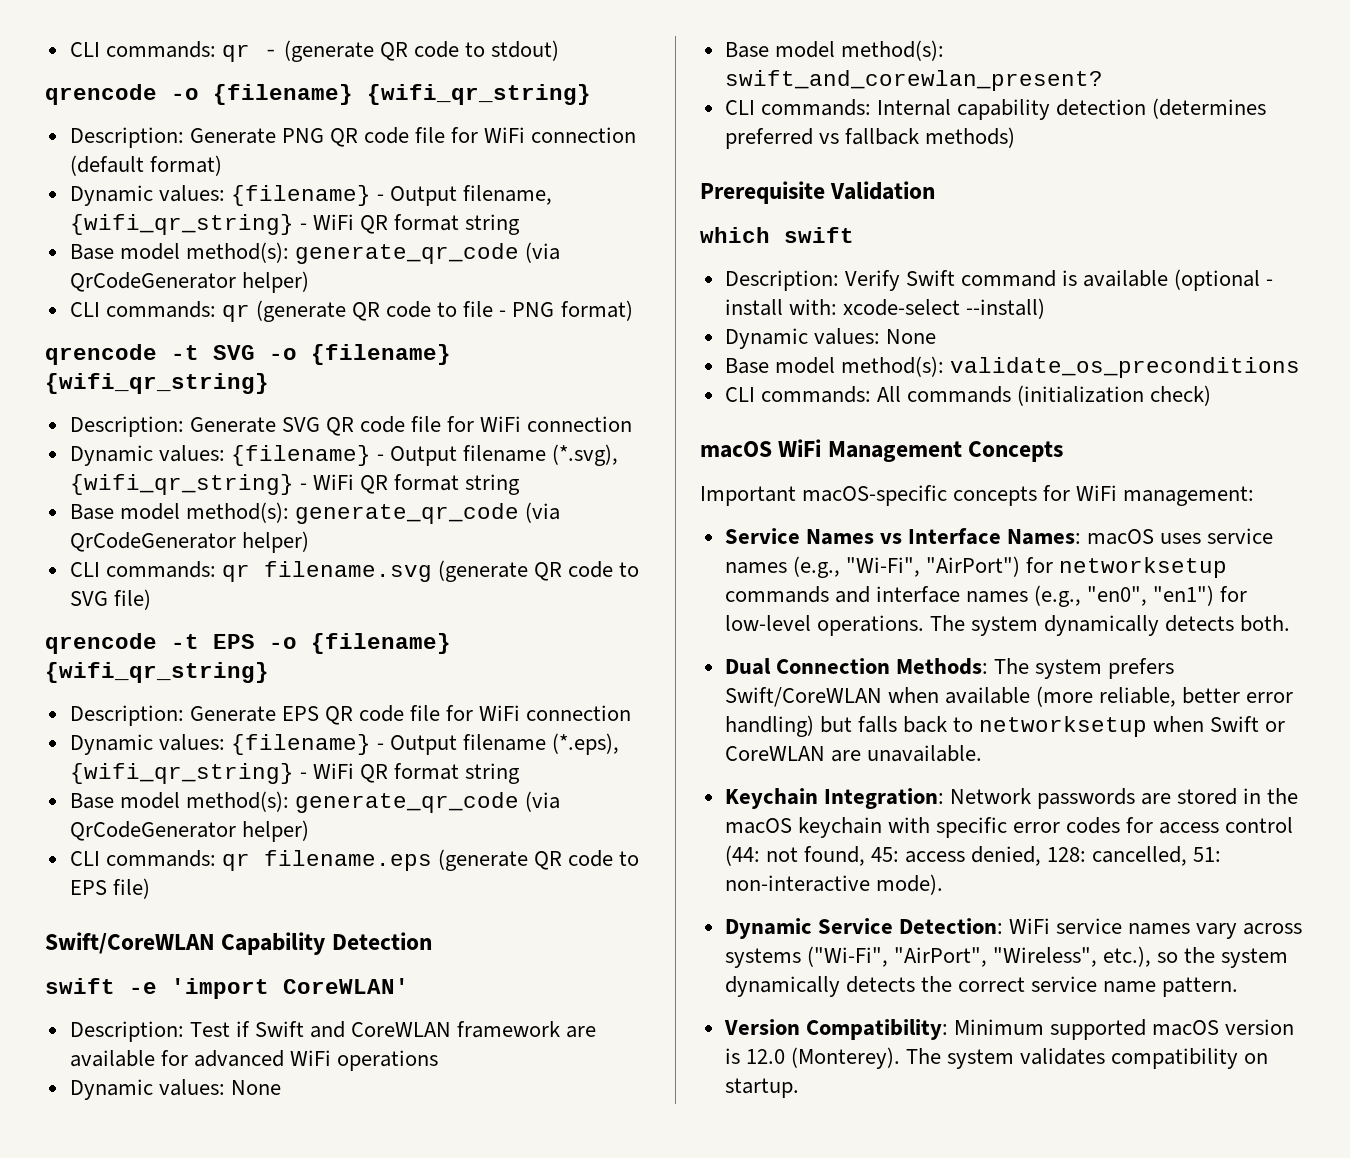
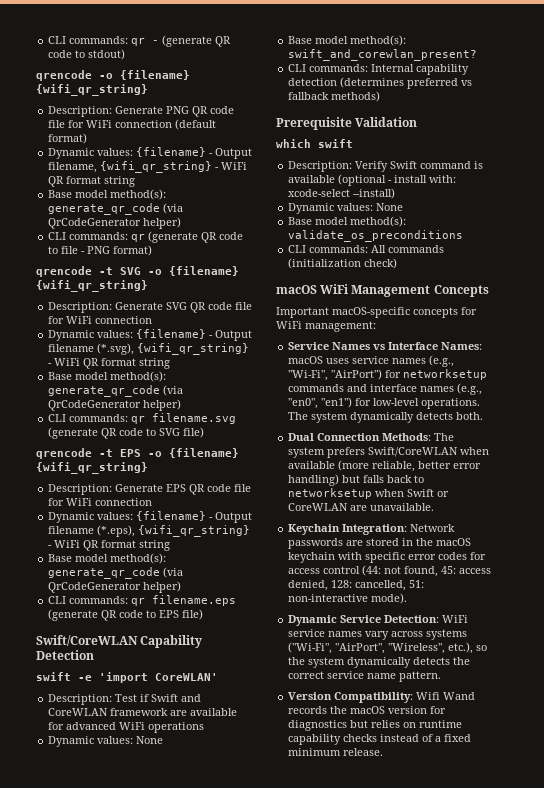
- Version Compatibility: Minimum supported macOS version is 12.0 (Monterey). The system validates compatibility on startup.
+ Version Compatibility: Wifi Wand records the macOS version for diagnostics but relies on runtime capability checks instead of a fixed minimum release.

